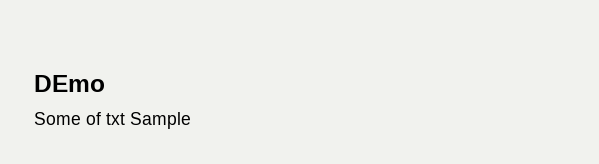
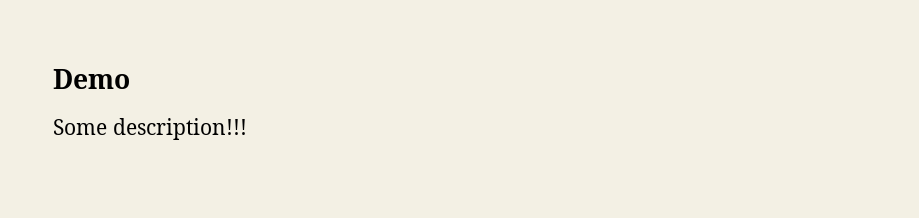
- DEmo
+ Demo
- Some of txt Sample
+ Some description!!!

